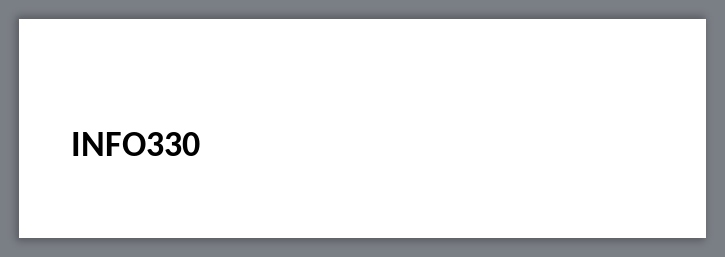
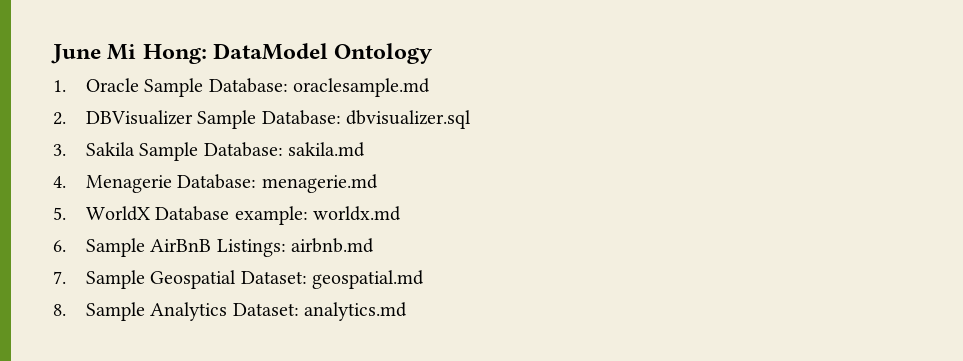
- INFO330
+ June Mi Hong: DataModel Ontology
+ 1. Oracle Sample Database: oraclesample.md
+ 2. DBVisualizer Sample Database: dbvisualizer.sql
+ 3. Sakila Sample Database: sakila.md
+ 4. Menagerie Database: menagerie.md
+ 5. WorldX Database example: worldx.md
+ 6. Sample AirBnB Listings: airbnb.md
+ 7. Sample Geospatial Dataset: geospatial.md
+ 8. Sample Analytics Dataset: analytics.md

